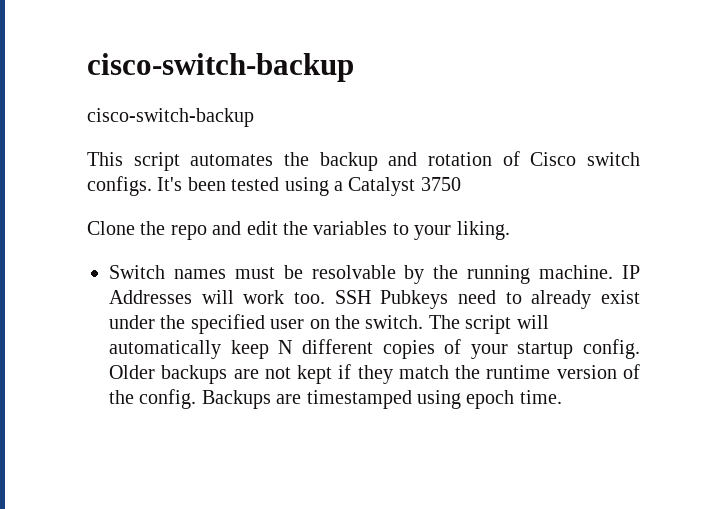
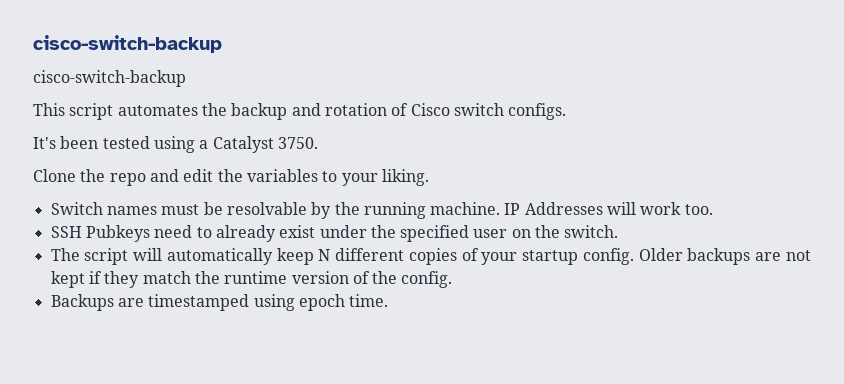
- This script automates the backup and rotation of Cisco switch configs. It's been tested using a Catalyst 3750
+ This script automates the backup and rotation of Cisco switch configs.
+ It's been tested using a Catalyst 3750.
- IP Addresses will work too. SSH Pubkeys need to already exist under the specified user on the switch. The script will automatically keep N different copies of your startup config.
+ IP Addresses will work too.
+ SSH Pubkeys need to already exist under the specified user on the switch.
+ The script will automatically keep N different copies of your startup config.
- Older backups are not kept if they match the runtime version of the config. Backups are timestamped using epoch time.
+ Older backups are not kept if they match the runtime version of the config.
+ Backups are timestamped using epoch time.

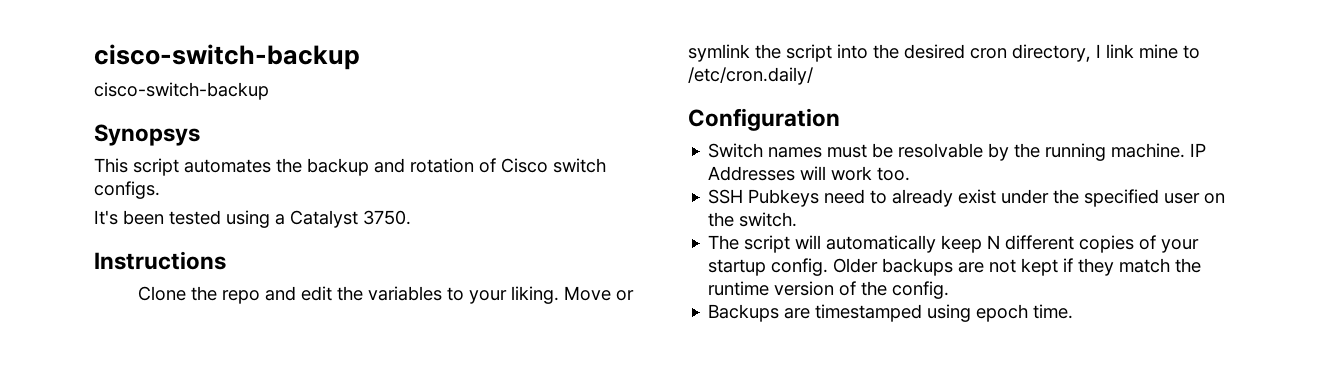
+ Synopsys
+ Instructions
+ Move or symlink the script into the desired cron directory, I link mine to /etc/cron.daily/
+ Configuration

